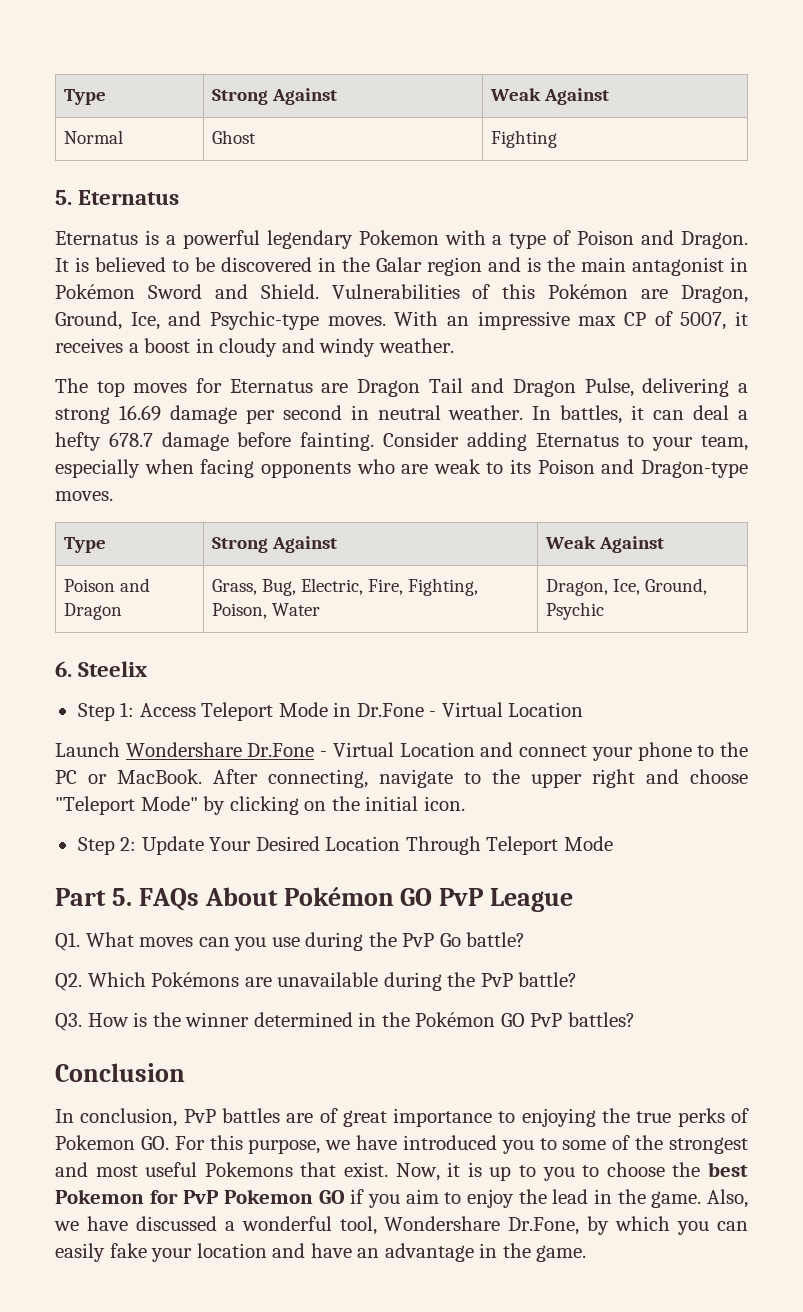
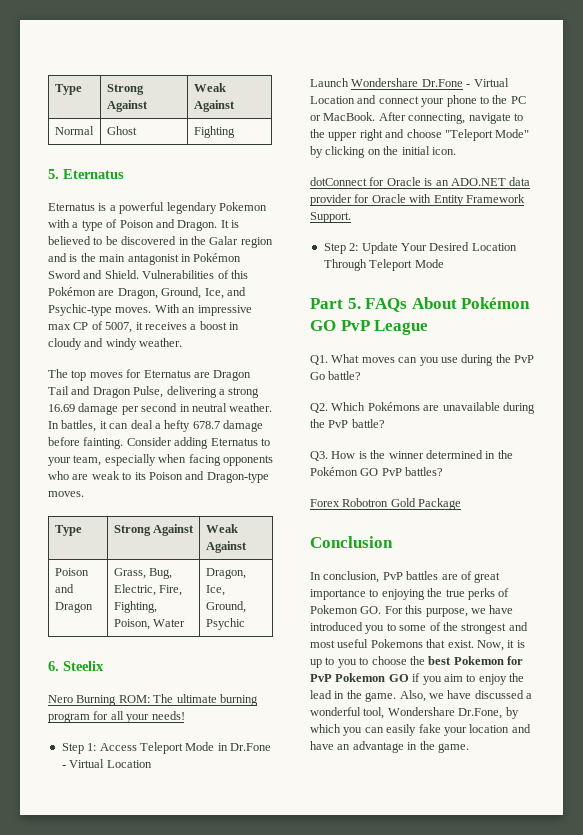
+ Nero Burning ROM: The ultimate burning program for all your needs!
+ dotConnect for Oracle is an ADO.NET data provider for Oracle with Entity Framework Support.
+ Forex Robotron Gold Package

